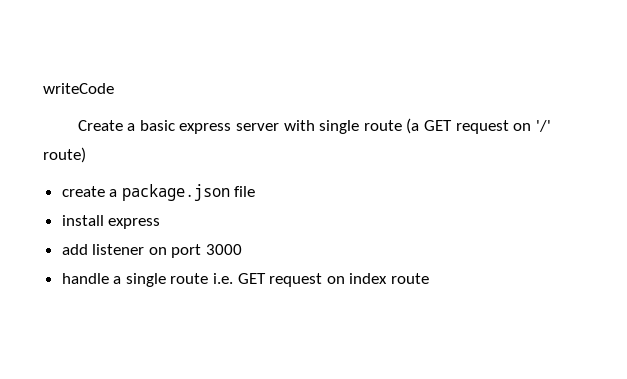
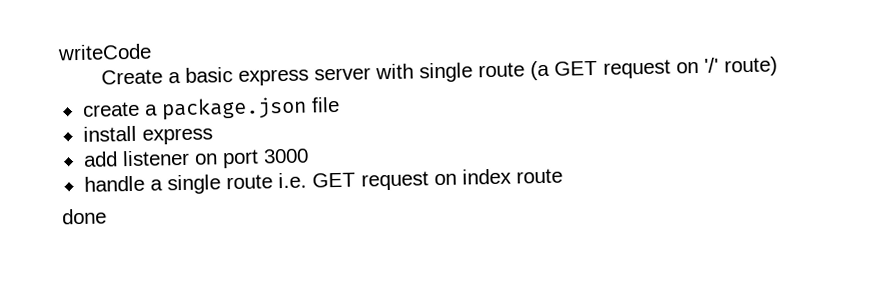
+ done

